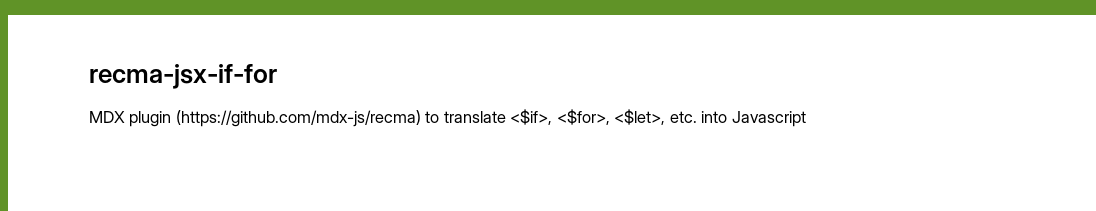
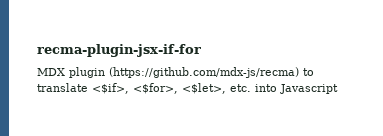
- recma-jsx-if-for
+ recma-plugin-jsx-if-for

